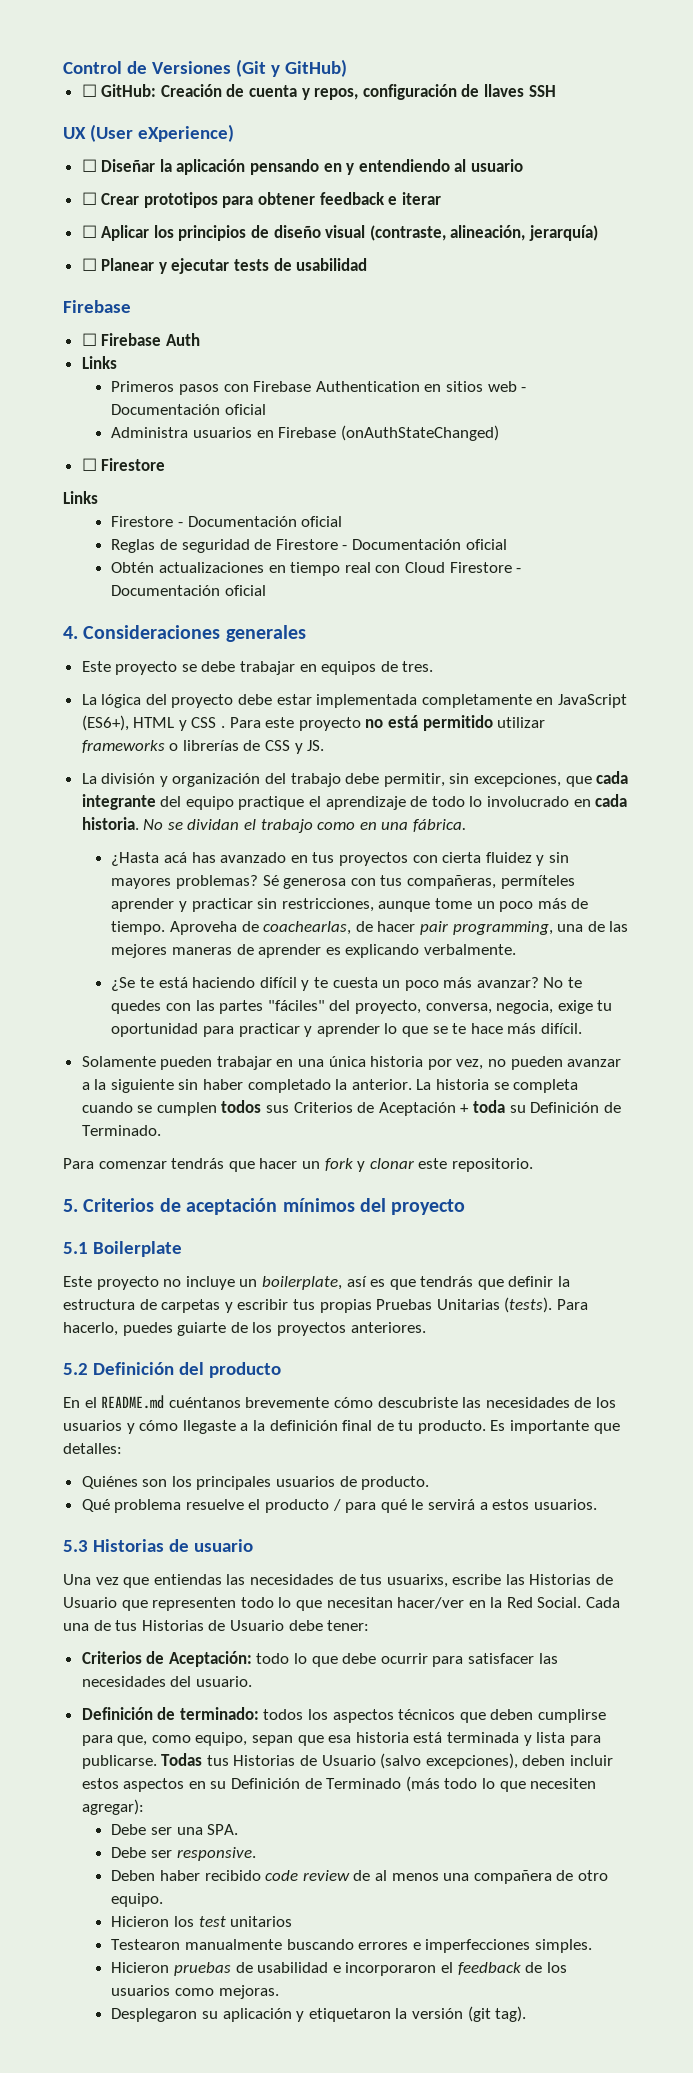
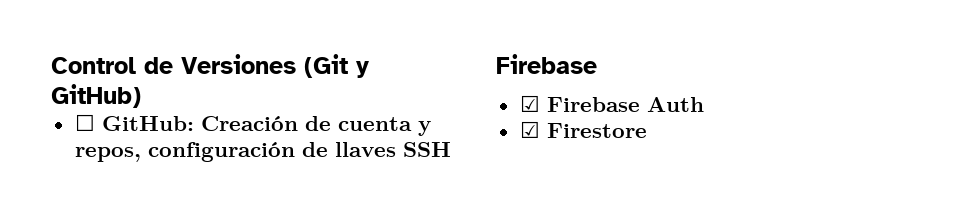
- UX (User eXperience)
- ☐ Diseñar la aplicación pensando en y entendiendo al usuario
- ☐ Crear prototipos para obtener feedback e iterar
- ☐ Aplicar los principios de diseño visual (contraste, alineación, jerarquía)
- ☐ Planear y ejecutar tests de usabilidad
- ☐ Firebase Auth
- Links
- Primeros pasos con Firebase Authentication en sitios web - Documentación oficial
- Administra usuarios en Firebase (onAuthStateChanged)
- ☐ Firestore
- Links
- Firestore - Documentación oficial
- Reglas de seguridad de Firestore - Documentación oficial
- Obtén actualizaciones en tiempo real con Cloud Firestore - Documentación oficial
- 4. Consideraciones generales
- Este proyecto se debe trabajar en equipos de tres.
- La lógica del proyecto debe estar implementada completamente en JavaScript (ES6+), HTML y CSS . Para este proyecto no está permitido utilizar frameworks o librerías de CSS y JS.
- La división y organización del trabajo debe permitir, sin excepciones, que cada integrante del equipo practique el aprendizaje de todo lo involucrado en cada historia. No se dividan el trabajo como en una fábrica.
- ¿Hasta acá has avanzado en tus proyectos con cierta fluidez y sin mayores problemas? Sé generosa con tus compañeras, permíteles aprender y practicar sin restricciones, aunque tome un poco más de tiempo. Aproveha de coachearlas, de hacer pair programming, una de las mejores maneras de aprender es explicando verbalmente.
- ¿Se te está haciendo difícil y te cuesta un poco más avanzar? No te quedes con las partes "fáciles" del proyecto, conversa, negocia, exige tu oportunidad para practicar y aprender lo que se te hace más difícil.
- Solamente pueden trabajar en una única historia por vez, no pueden avanzar a la siguiente sin haber completado la anterior. La historia se completa cuando se cumplen todos sus Criterios de Aceptación + toda su Definición de Terminado.
- Para comenzar tendrás que hacer un fork y clonar este repositorio.
- 5. Criterios de aceptación mínimos del proyecto
- 5.1 Boilerplate
- Este proyecto no incluye un boilerplate, así es que tendrás que definir la estructura de carpetas y escribir tus propias Pruebas Unitarias (tests). Para hacerlo, puedes guiarte de los proyectos anteriores.
- 5.2 Definición del producto
- En el README.md cuéntanos brevemente cómo descubriste las necesidades de los usuarios y cómo llegaste a la definición final de tu producto. Es importante que detalles:
- Quiénes son los principales usuarios de producto.
- Qué problema resuelve el producto / para qué le servirá a estos usuarios.
- 5.3 Historias de usuario
- Una vez que entiendas las necesidades de tus usuarixs, escribe las Historias de Usuario que representen todo lo que necesitan hacer/ver en la Red Social. Cada una de tus Historias de Usuario debe tener:
- Criterios de Aceptación: todo lo que debe ocurrir para satisfacer las necesidades del usuario.
- Definición de terminado: todos los aspectos técnicos que deben cumplirse para que, como equipo, sepan que esa historia está terminada y lista para publicarse. Todas tus Historias de Usuario (salvo excepciones), deben incluir estos aspectos en su Definición de Terminado (más todo lo que necesiten agregar):
- Debe ser una SPA.
- Debe ser responsive.
- Deben haber recibido code review de al menos una compañera de otro equipo.
- Hicieron los test unitarios
- Testearon manualmente buscando errores e imperfecciones simples.
- Hicieron pruebas de usabilidad e incorporaron el feedback de los usuarios como mejoras.
- Desplegaron su aplicación y etiquetaron la versión (git tag).
+ ☑ Firebase Auth
+ ☑ Firestore

